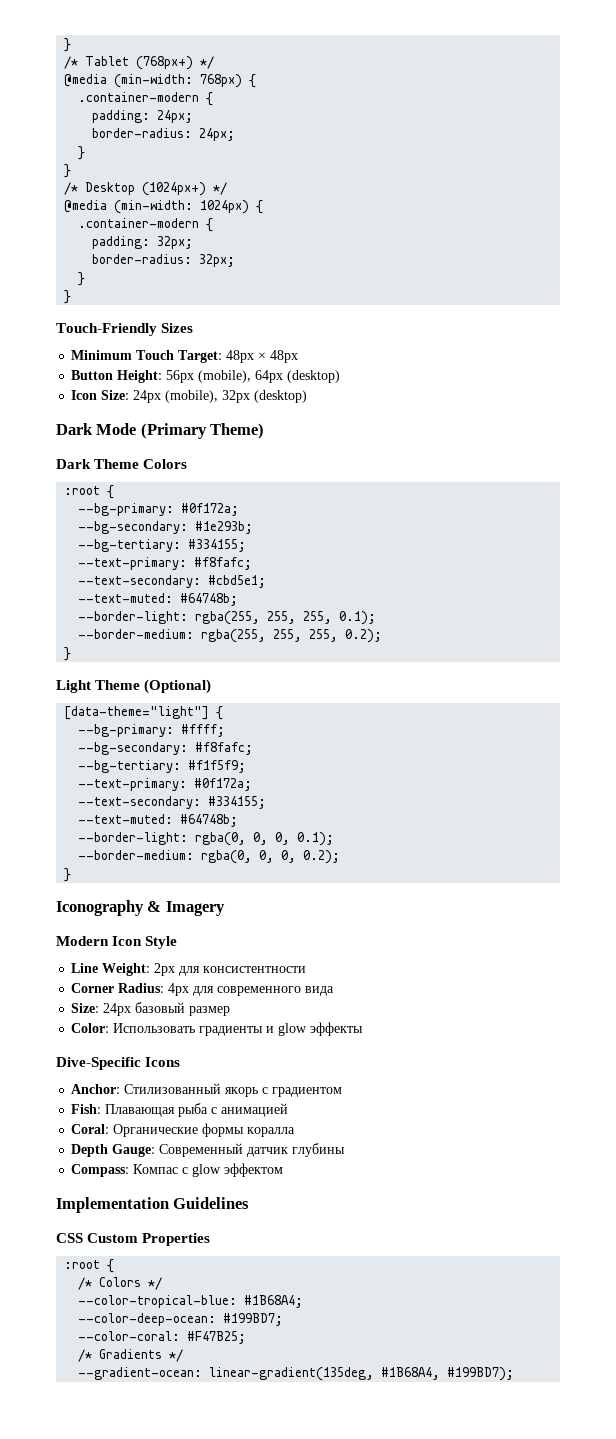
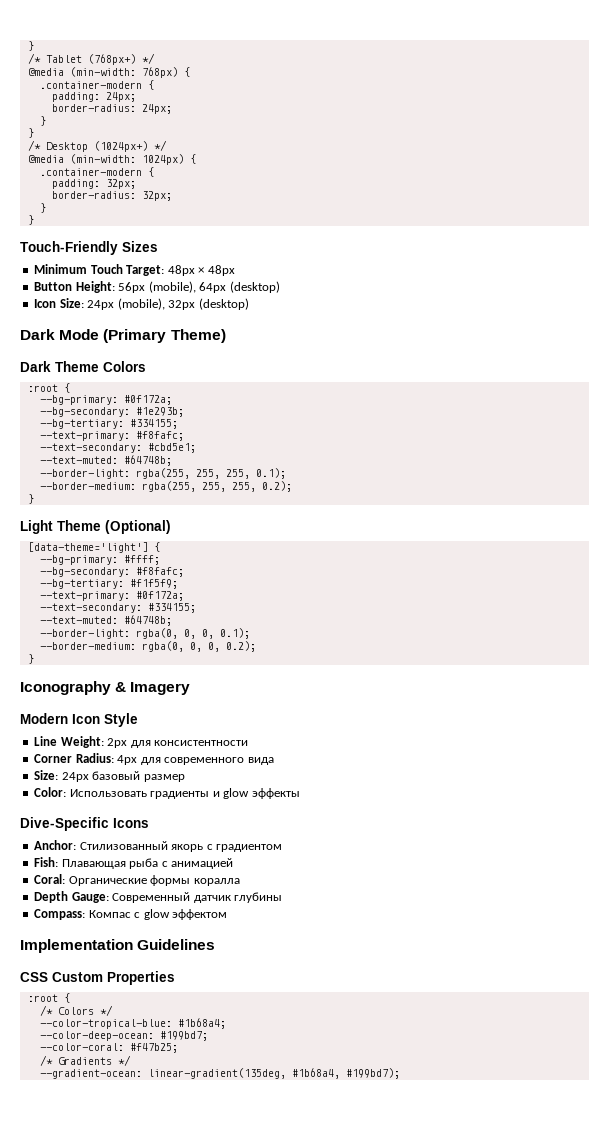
- [data-theme="light"] {
+ [data-theme='light'] {
- --color-tropical-blue: #1B68A4;
+ --color-tropical-blue: #1b68a4;
- --color-deep-ocean: #199BD7;
+ --color-deep-ocean: #199bd7;
- --color-coral: #F47B25;
+ --color-coral: #f47b25;
- --gradient-ocean: linear-gradient(135deg, #1B68A4, #199BD7);
+ --gradient-ocean: linear-gradient(135deg, #1b68a4, #199bd7);

